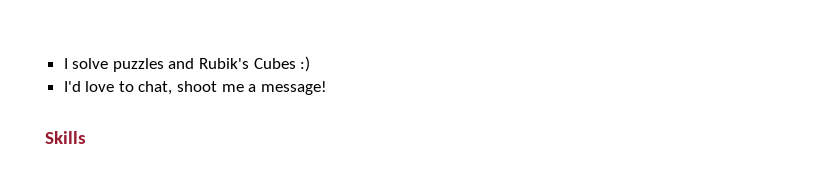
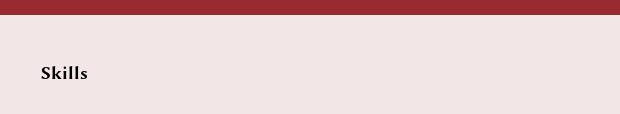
- I solve puzzles and Rubik's Cubes :)
- I'd love to chat, shoot me a message!

